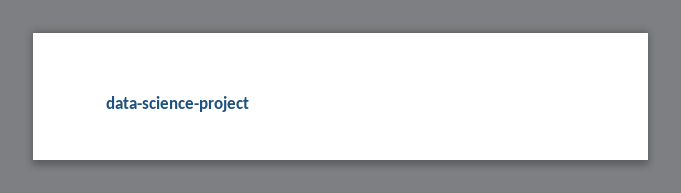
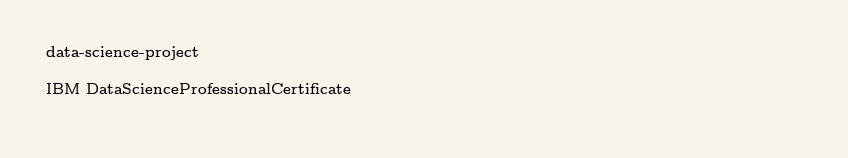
+ IBM DataScienceProfessionalCertificate

